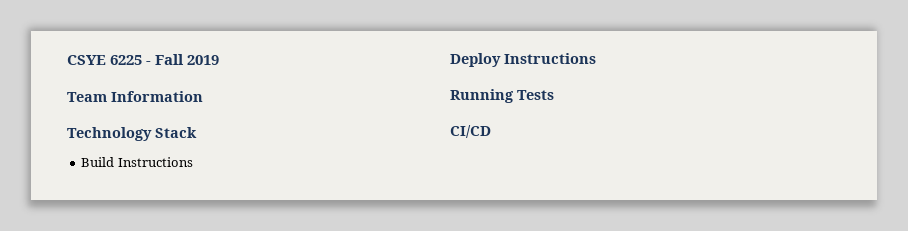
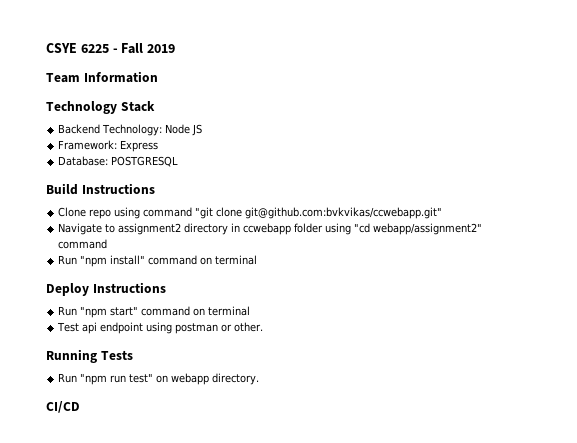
+ Backend Technology: Node JS
+ Framework: Express
+ Database: POSTGRESQL
  Build Instructions
+ Clone repo using command "git clone git@github.com:bvkvikas/ccwebapp.git"
+ Navigate to assignment2 directory in ccwebapp folder using "cd webapp/assignment2" command
+ Run "npm install" command on terminal
  Deploy Instructions
+ Run "npm start" command on terminal
+ Test api endpoint using postman or other.
  Running Tests
+ Run "npm run test" on webapp directory.

